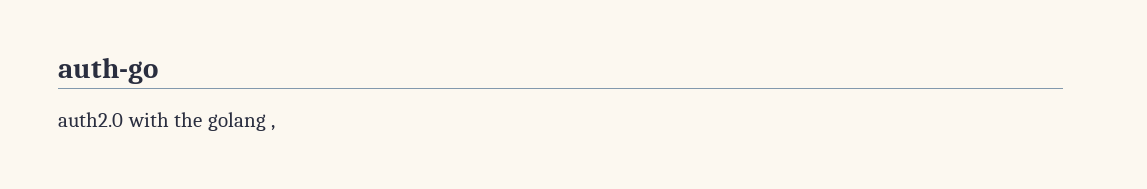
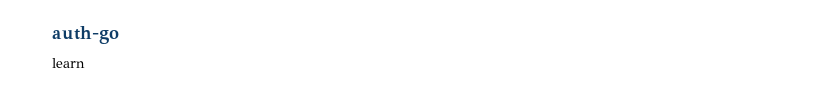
- auth2.0 with the golang ,
+ learn

